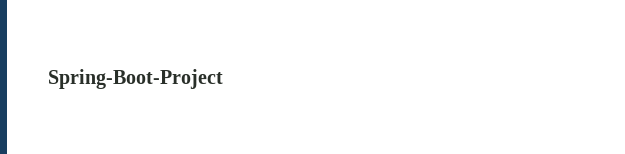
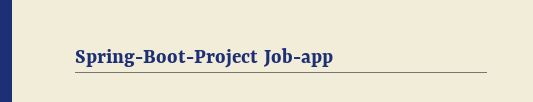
- Spring-Boot-Project
+ Spring-Boot-Project Job-app

